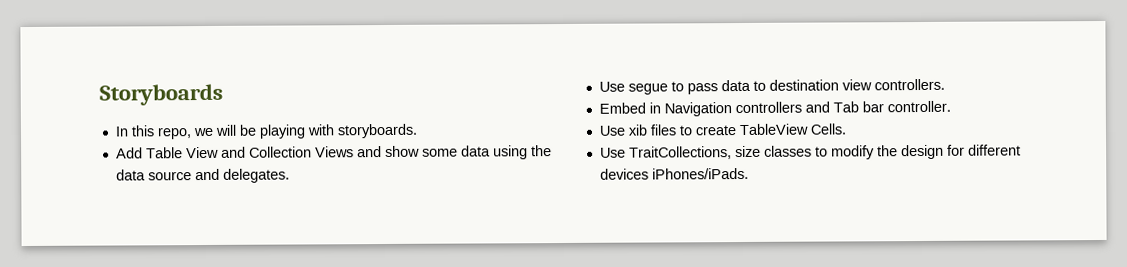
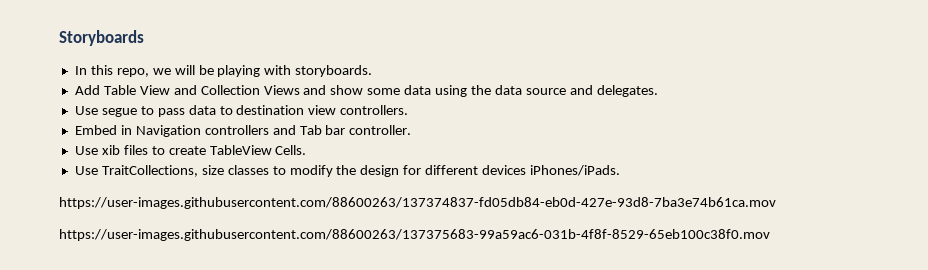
+ https://user-images.githubusercontent.com/88600263/137374837-fd05db84-eb0d-427e-93d8-7ba3e74b61ca.mov
+ https://user-images.githubusercontent.com/88600263/137375683-99a59ac6-031b-4f8f-8529-65eb100c38f0.mov

